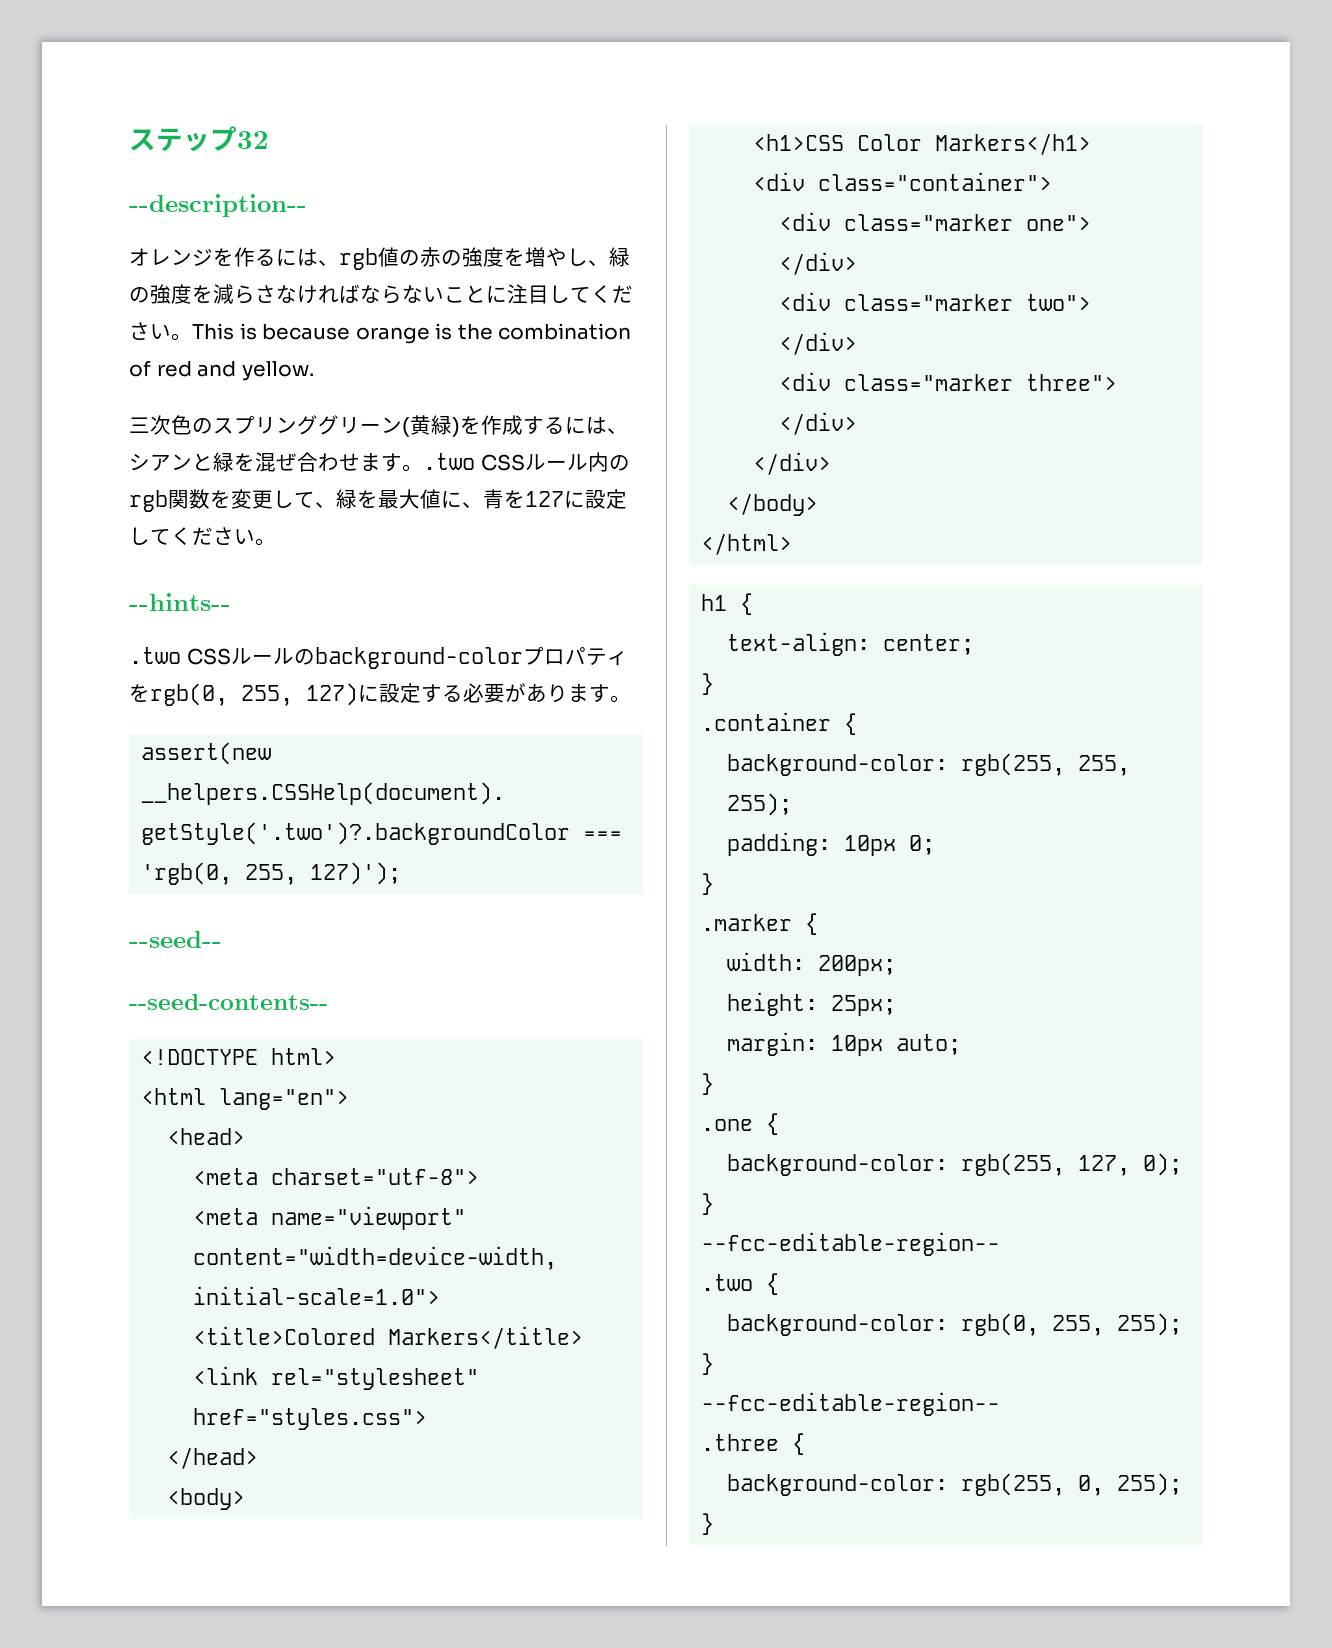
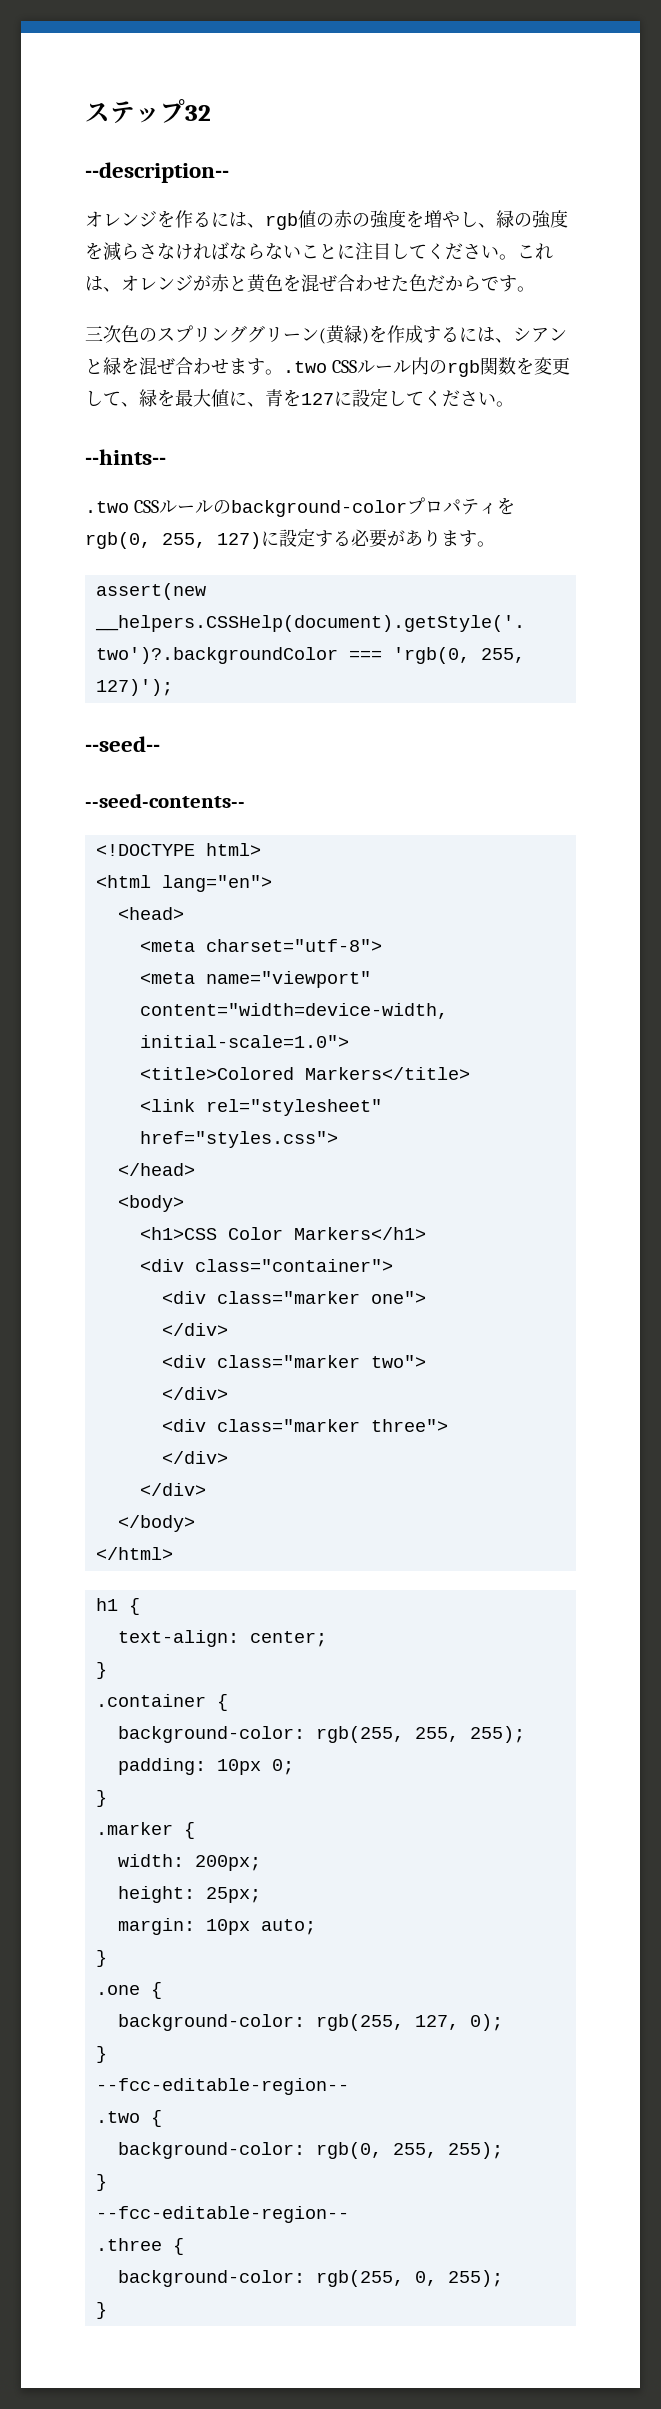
- This is because orange is the combination of red and yellow.
+ これは、オレンジが赤と黄色を混ぜ合わせた色だからです。

